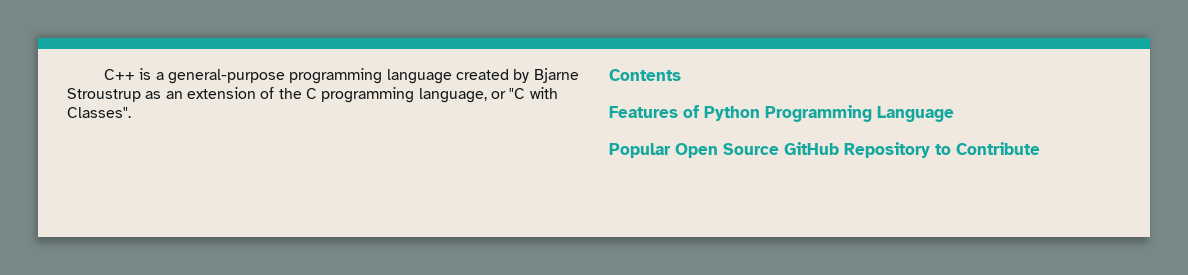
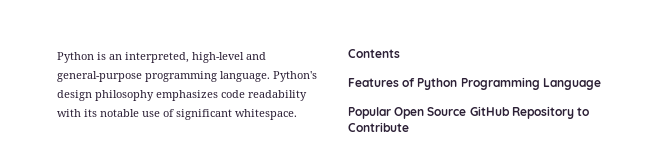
- C++ is a general-purpose programming language created by Bjarne Stroustrup as an extension of the C programming language, or "C with Classes".
+ Python is an interpreted, high-level and general-purpose programming language. Python's design philosophy emphasizes code readability with its notable use of significant whitespace.

